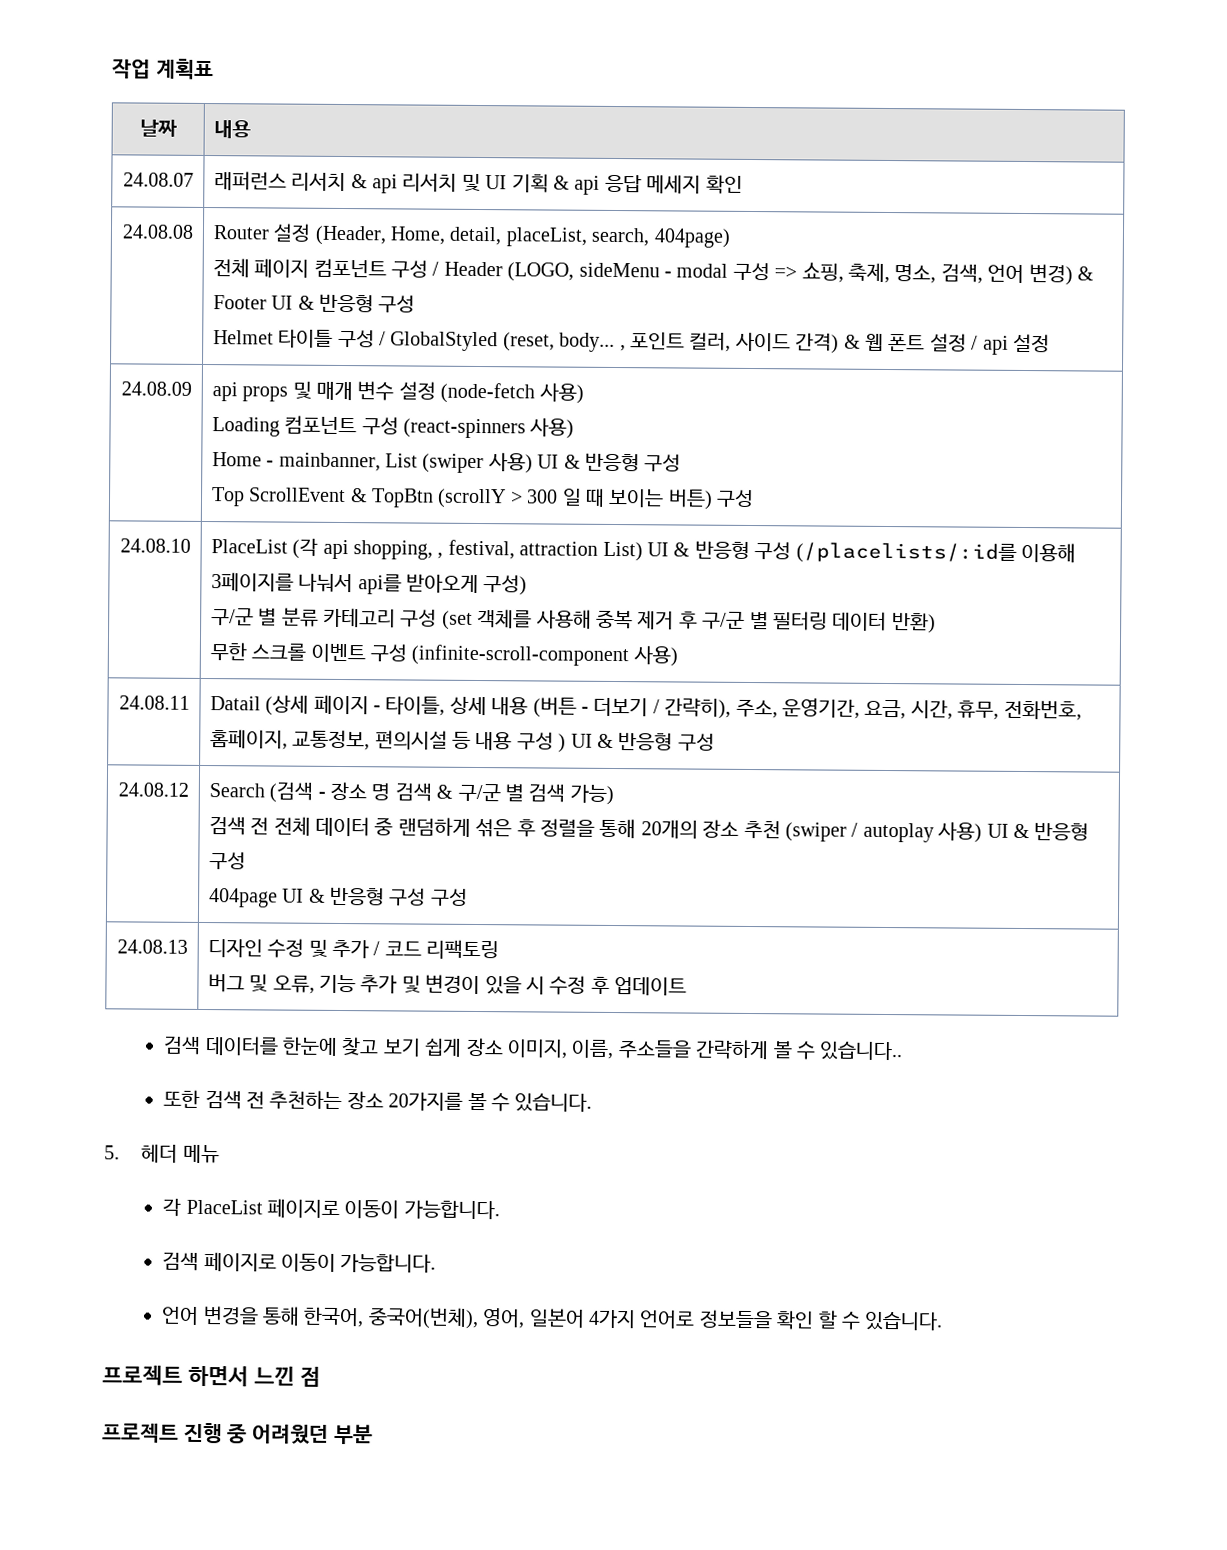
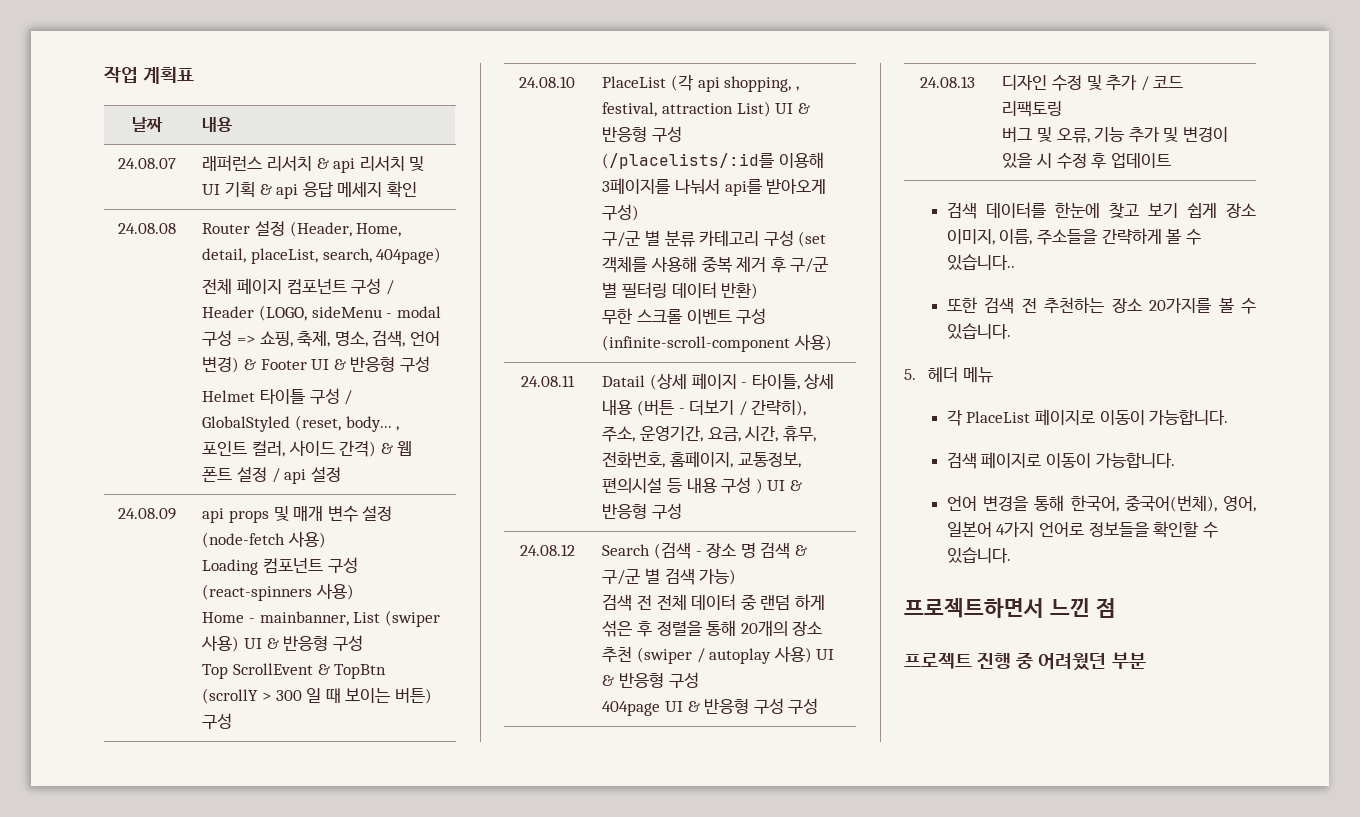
  24.08.12 | Search (검색 - 장소 명 검색 & 구/군 별 검색 가능)
- 검색 전 전체 데이터 중 랜덤하게 섞은 후 정렬을 통해 20개의 장소 추천 (swiper / autoplay 사용) UI & 반응형 구성
+ 검색 전 전체 데이터 중 랜덤 하게 섞은 후 정렬을 통해 20개의 장소 추천 (swiper / autoplay 사용) UI & 반응형 구성
- 언어 변경을 통해 한국어, 중국어(번체), 영어, 일본어 4가지 언어로 정보들을 확인 할 수 있습니다.
- 프로젝트 하면서 느낀 점
+ 언어 변경을 통해 한국어, 중국어(번체), 영어, 일본어 4가지 언어로 정보들을 확인할 수 있습니다.
+ 프로젝트하면서 느낀 점

